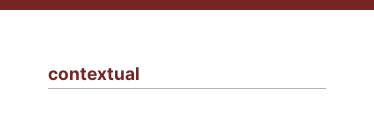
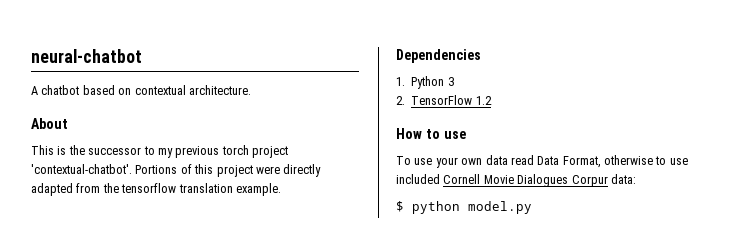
- contextual
+ neural-chatbot
+ A chatbot based on contextual architecture.
+ About
+ This is the successor to my previous torch project 'contextual-chatbot'. Portions of this project were directly adapted from the tensorflow translation example.
+ Dependencies
+ 1. Python 3
+ 2. TensorFlow 1.2
+ How to use
+ To use your own data read Data Format, otherwise to use included Cornell Movie Dialogues Corpur data:
+ $ python model.py

